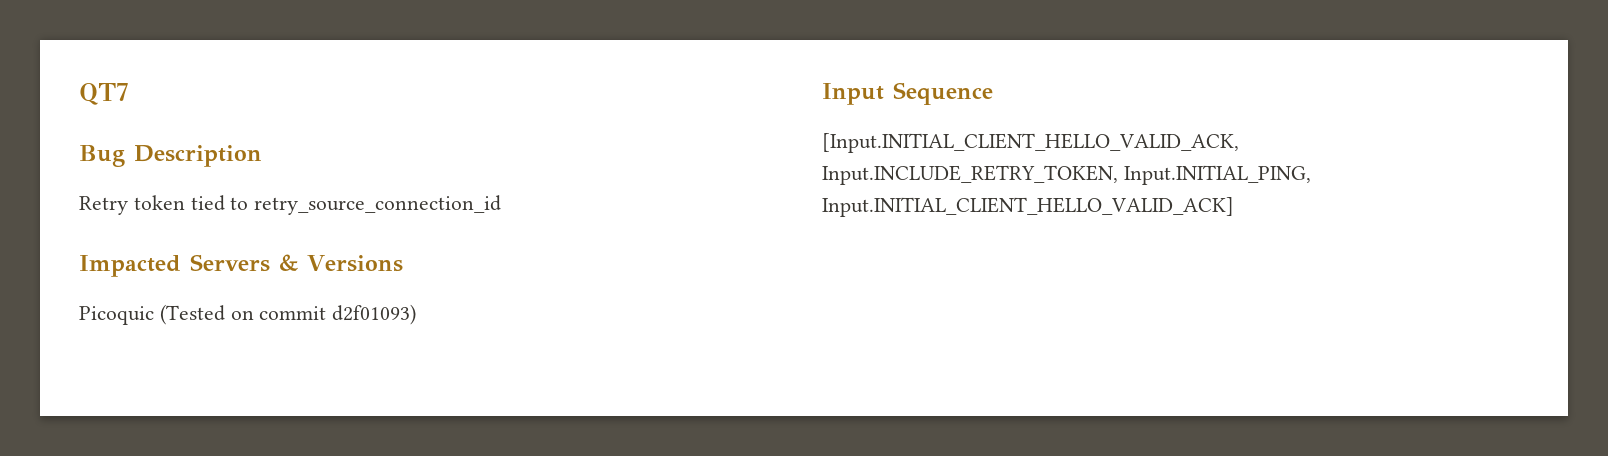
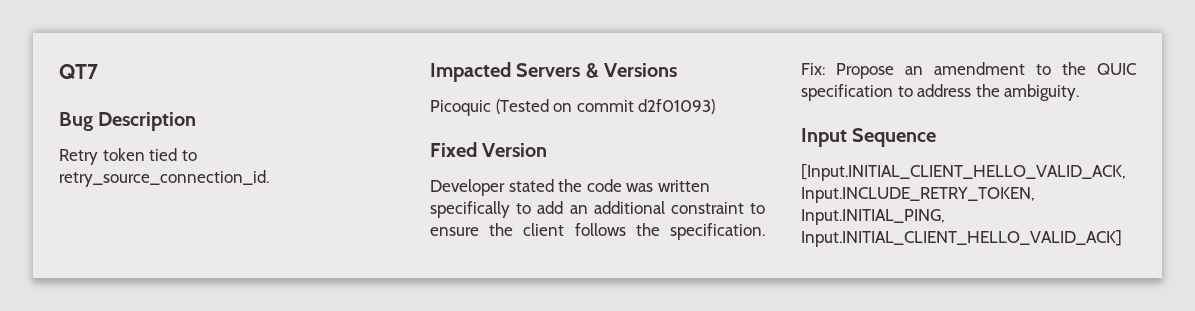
- Retry token tied to retry_source_connection_id
+ Retry token tied to retry_source_connection_id.
+ Fixed Version
+ Developer stated the code was written specifically to add an additional constraint to ensure the client follows the specification. Fix: Propose an amendment to the QUIC specification to address the ambiguity.

